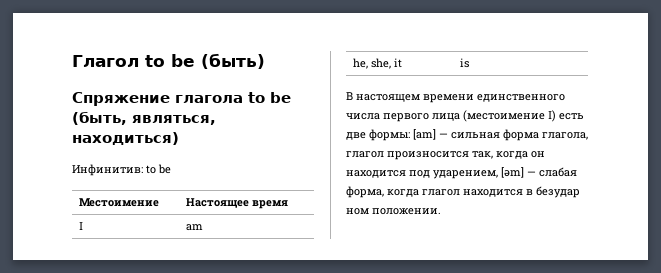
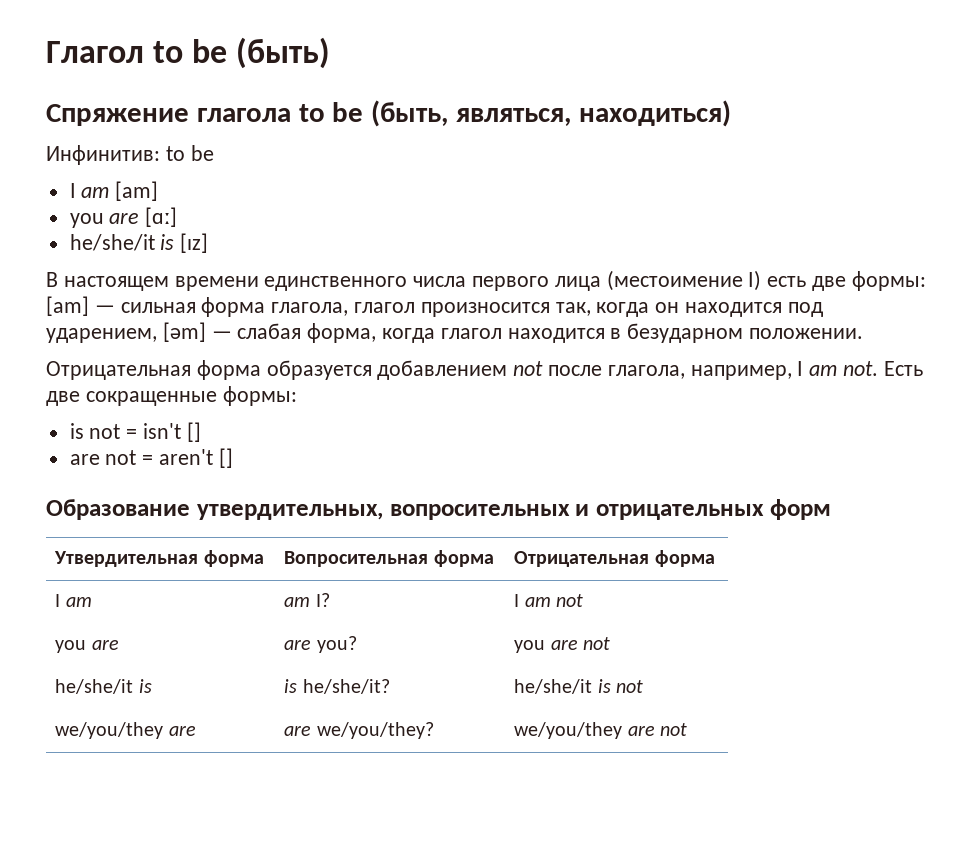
- Местоимение | Настоящее время
- I | am
- he, she, it | is
+ I am [am]
+ you are [ɑː]
+ he/she/it is [ɪz]
- В настоящем времени единственного числа первого лица (местоимение I) есть две формы: [am] — сильная форма глагола, глагол произносится так, когда он находится под ударением, [əm] — слабая форма, когда глагол находится в безудар ном положении.
+ В настоящем времени единственного числа первого лица (местоимение I) есть две формы: [am] — сильная форма глагола, глагол произносится так, когда он находится под ударением, [əm] — слабая форма, когда глагол находится в безударном положении.
+ Отрицательная форма образуется добавлением not после глагола, например, I am not. Есть две сокращенные формы:
+ is not = isn't []
+ are not = aren't []
+ Образование утвердительных, вопросительных и отрицательных форм
+ Утвердительная форма | Вопросительная форма | Отрицательная форма
+ I am | am I? | I am not
+ you are | are you? | you are not
+ he/she/it is | is he/she/it? | he/she/it is not
+ we/you/they are | are we/you/they? | we/you/they are not

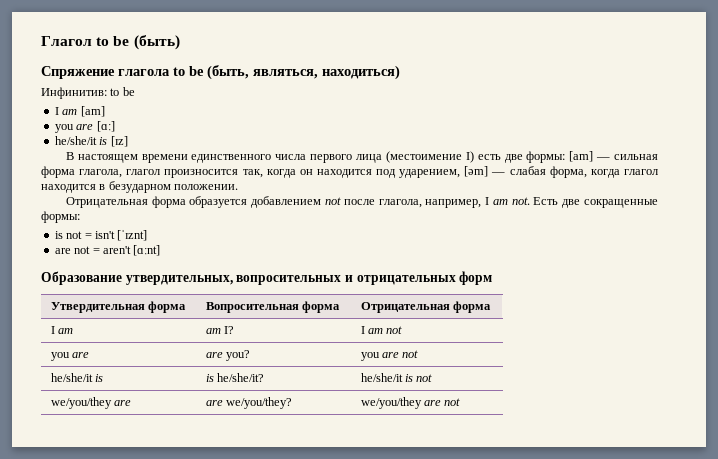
- is not = isn't []
+ is not = isn't [ˈɪznt]
- are not = aren't []
+ are not = aren't [ɑːnt]

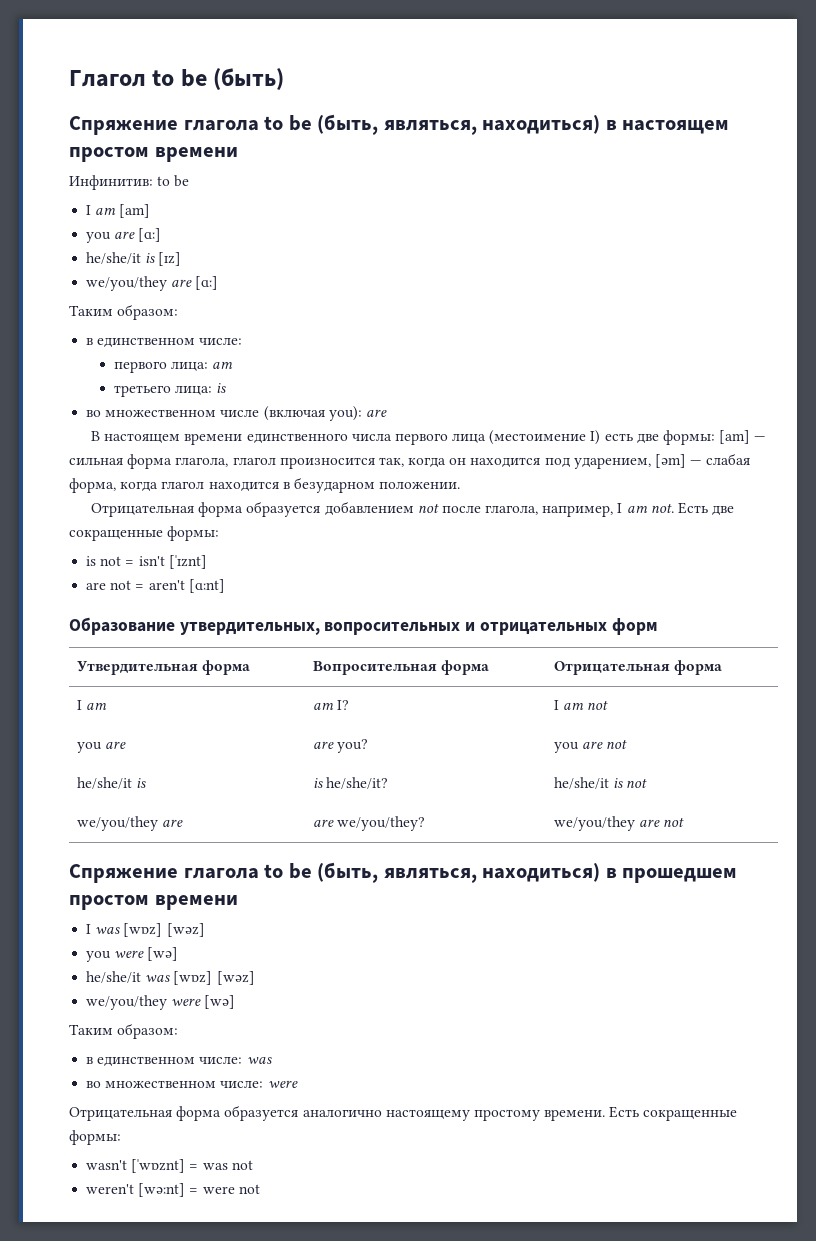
- Спряжение глагола to be (быть, являться, находиться)
+ Спряжение глагола to be (быть, являться, находиться) в настоящем простом времени
+ we/you/they are [ɑː]
+ Таким образом:
+ в единственном числе:
+ первого лица: am
+ третьего лица: is
+ во множественном числе (включая you): are
+ Спряжение глагола to be (быть, являться, находиться) в прошедшем простом времени
+ I was [wɒz] [wəz]
+ you were [wə]
+ he/she/it was [wɒz] [wəz]
+ we/you/they were [wə]
+ Таким образом:
+ в единственном числе: was
+ во множественном числе: were
+ Отрицательная форма образуется аналогично настоящему простому времени. Есть сокращенные формы:
+ wasn't [ˈwɒznt] = was not
+ weren't [wəːnt] = were not

